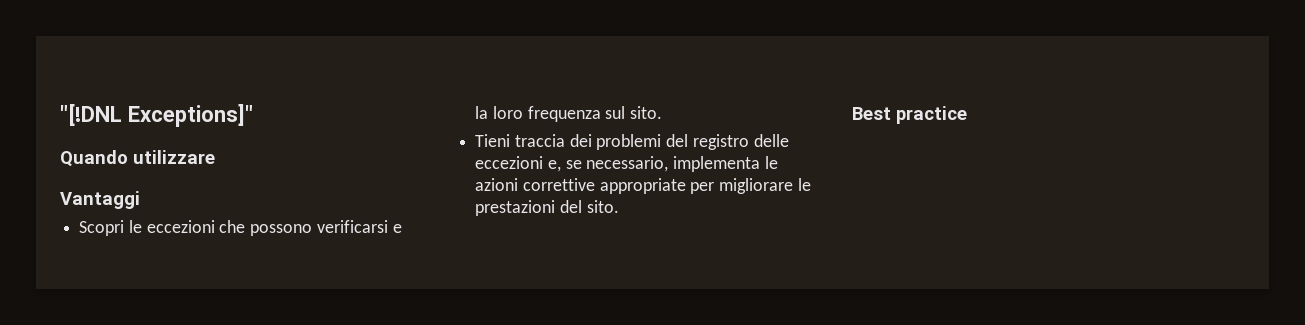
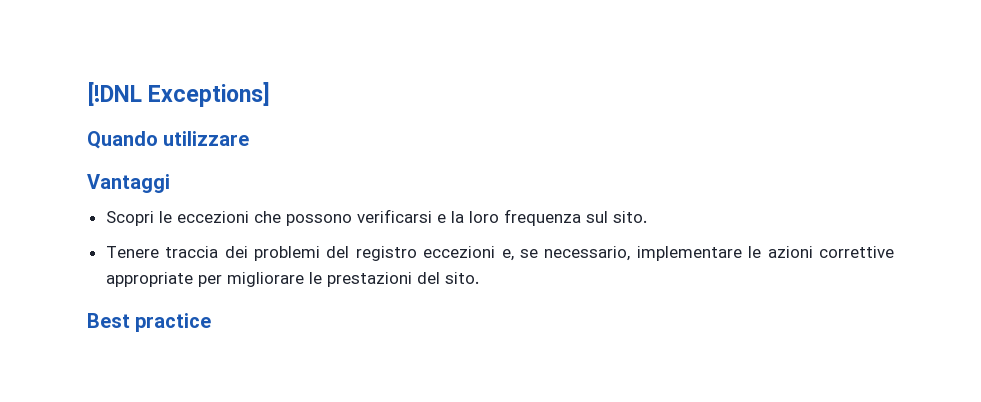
- "[!DNL Exceptions]"
+ [!DNL Exceptions]
- Tieni traccia dei problemi del registro delle eccezioni e, se necessario, implementa le azioni correttive appropriate per migliorare le prestazioni del sito.
+ Tenere traccia dei problemi del registro eccezioni e, se necessario, implementare le azioni correttive appropriate per migliorare le prestazioni del sito.

